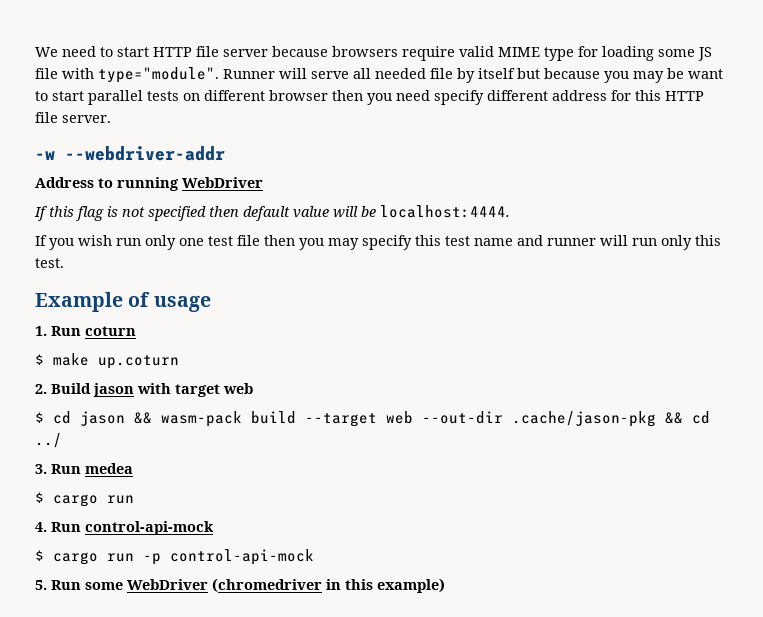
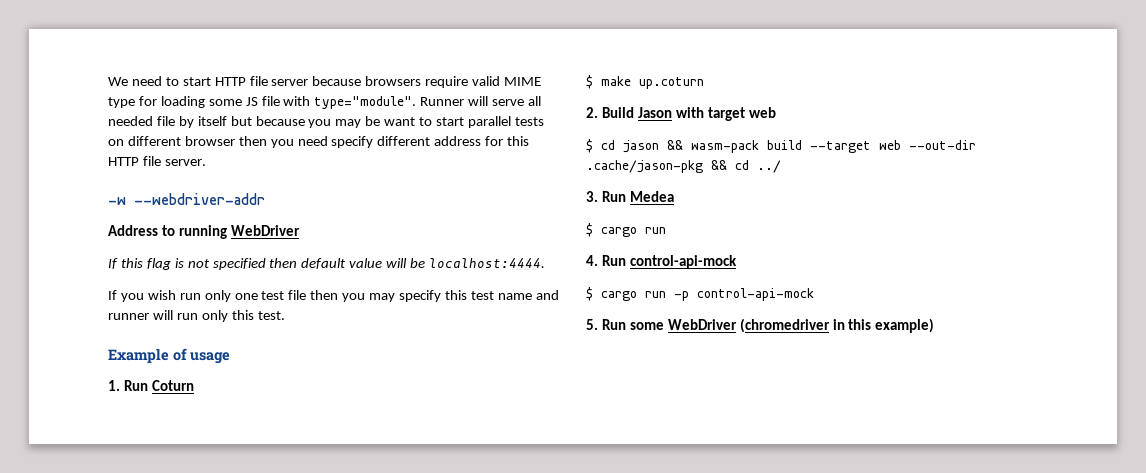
- 1. Run coturn
+ 1. Run Coturn
- 2. Build jason with target web
+ 2. Build Jason with target web
- 3. Run medea
+ 3. Run Medea

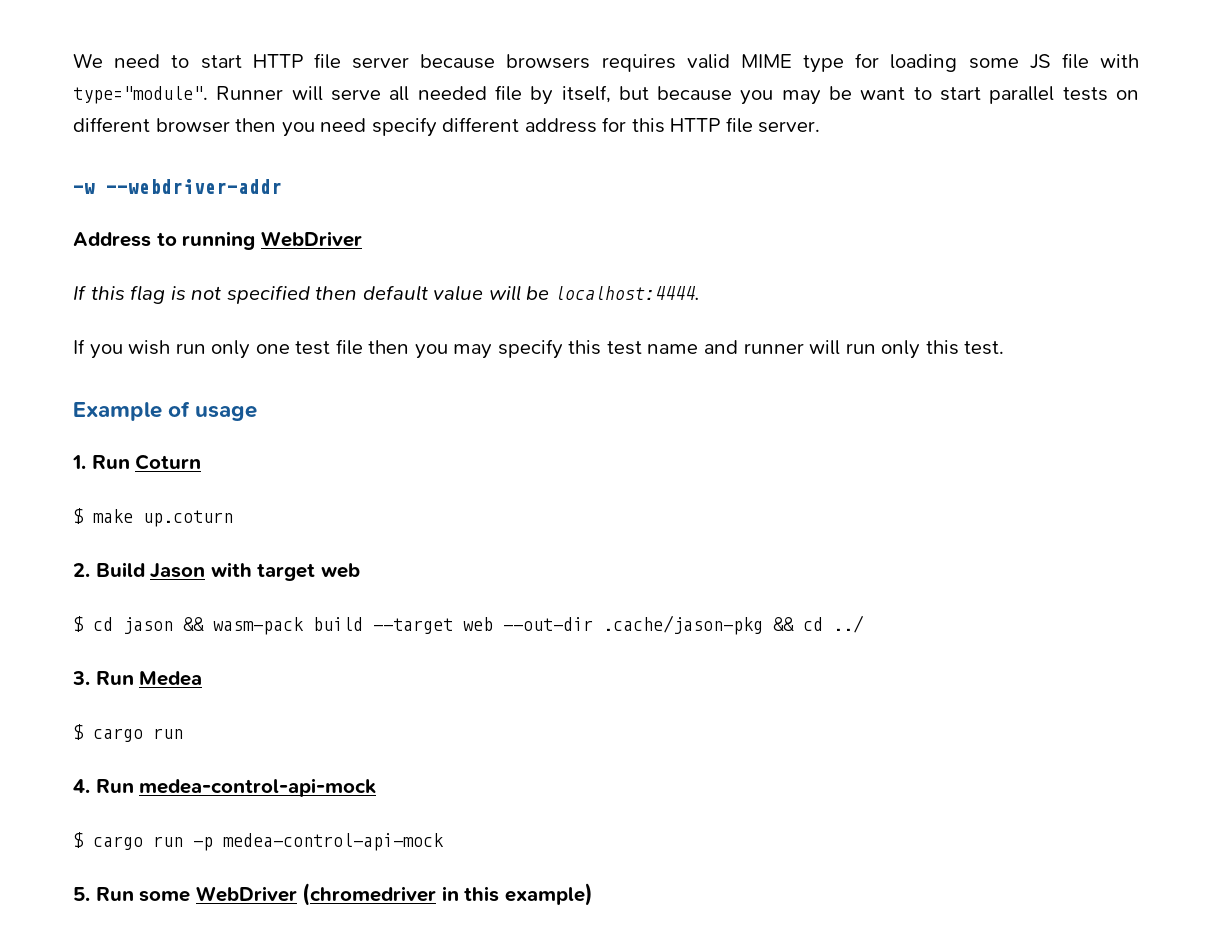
- We need to start HTTP file server because browsers require valid MIME type for loading some JS file with type="module".
+ We need to start HTTP file server because browsers requires valid MIME type for loading some JS file with type="module".
- Runner will serve all needed file by itself but because you may be want to start parallel tests on different browser then you need specify different address for this HTTP file server.
+ Runner will serve all needed file by itself, but because you may be want to start parallel tests on different browser then you need specify different address for this HTTP file server.
- 4. Run control-api-mock
+ 4. Run medea-control-api-mock
- $ cargo run -p control-api-mock
+ $ cargo run -p medea-control-api-mock

